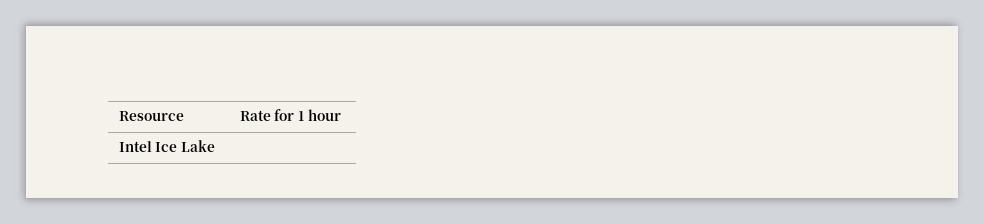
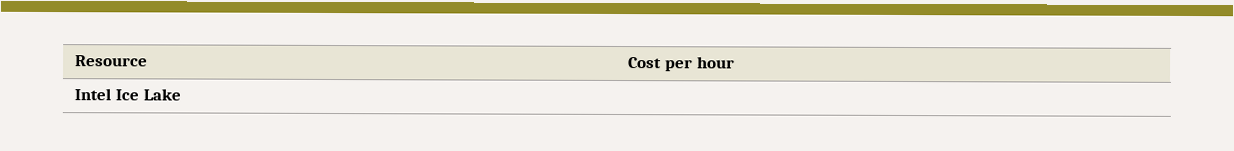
- Resource | Rate for 1 hour
+ Resource | Cost per hour

